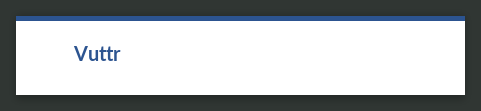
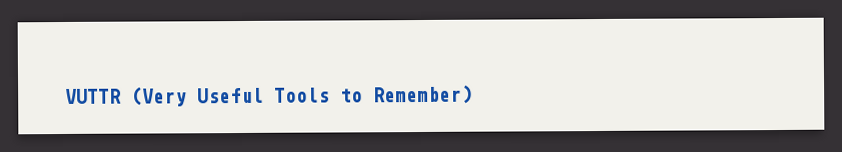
- Vuttr
+ VUTTR (Very Useful Tools to Remember)

